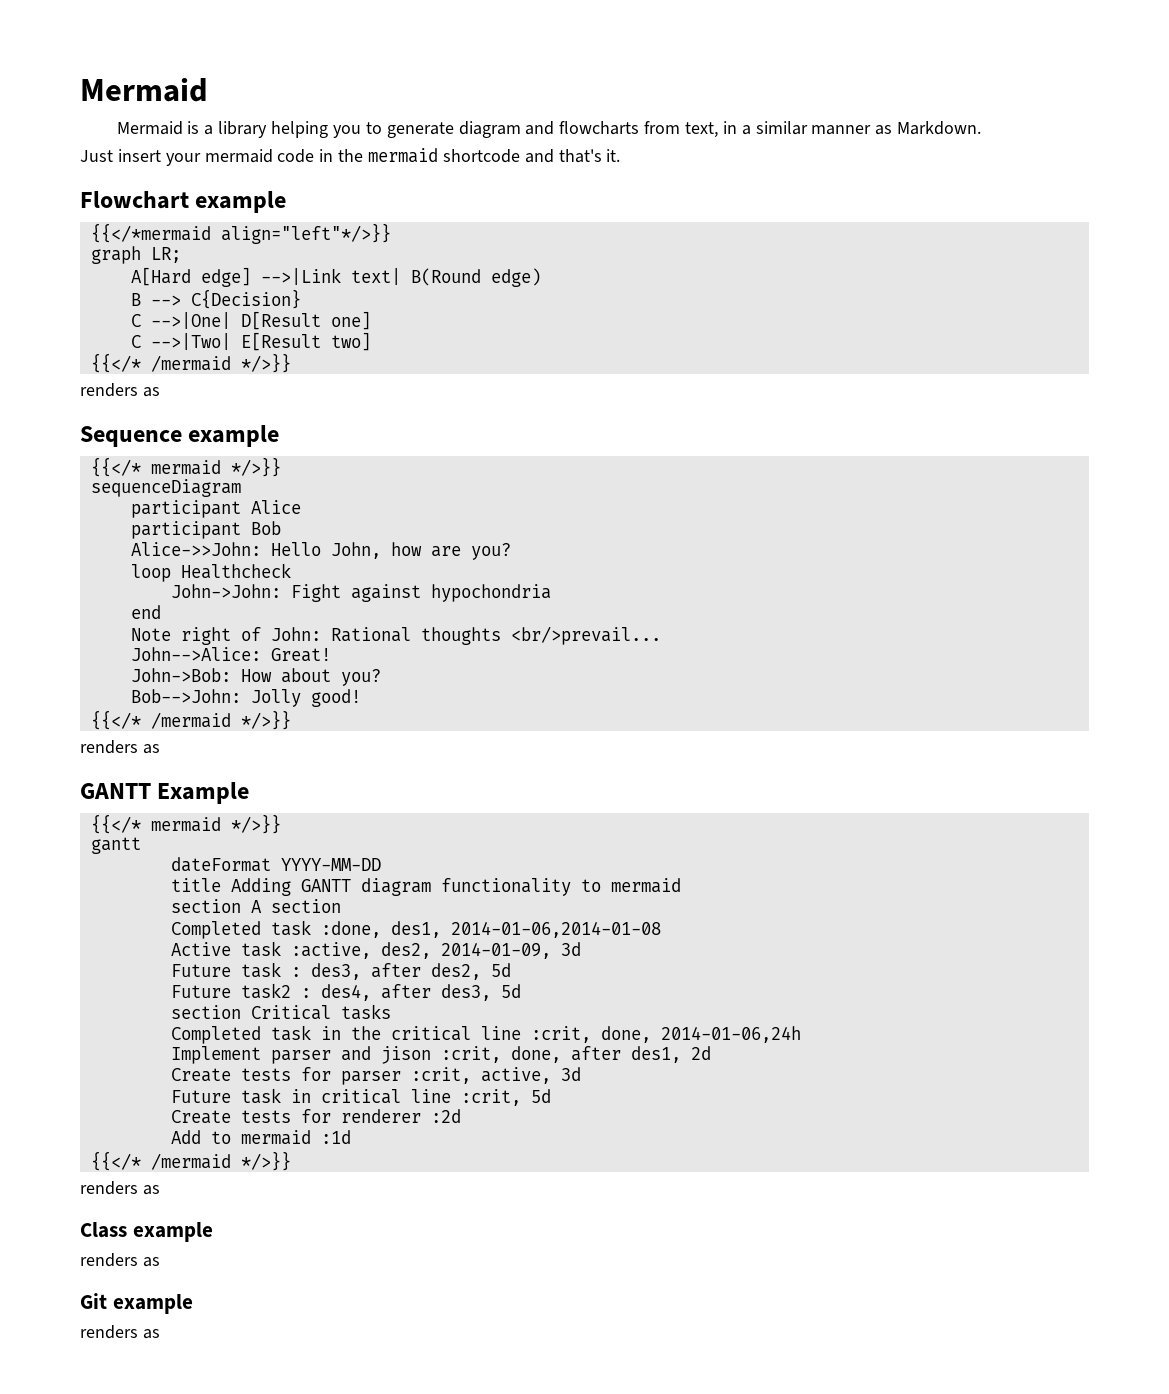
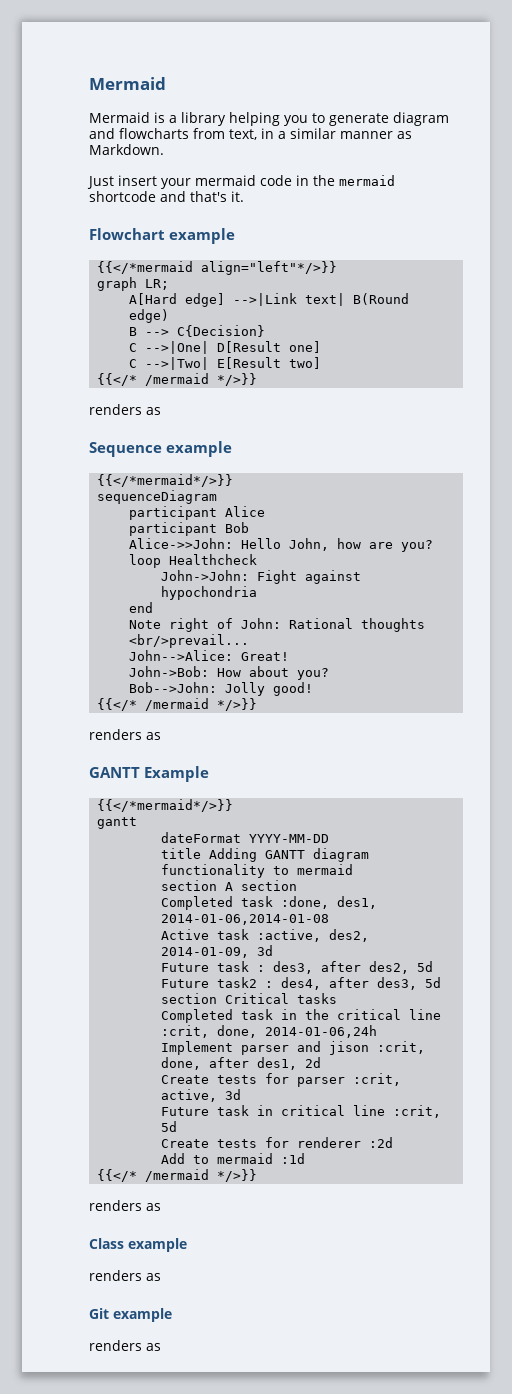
  Sequence example
- {{</* mermaid */>}}
+ {{</*mermaid*/>}}
  GANTT Example
- {{</* mermaid */>}}
+ {{</*mermaid*/>}}

